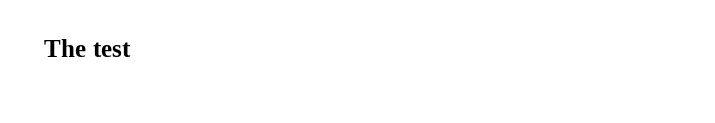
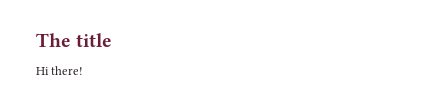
- The test
+ The title
+ Hi there!

